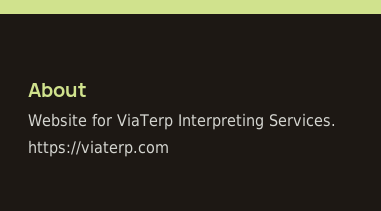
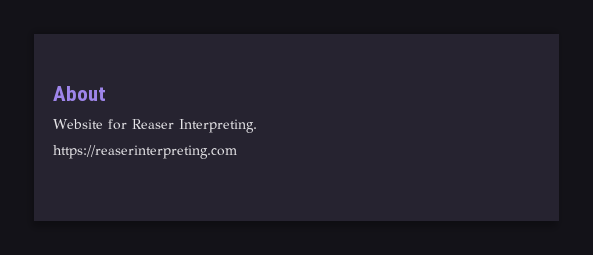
- Website for ViaTerp Interpreting Services.
- https://viaterp.com
+ Website for Reaser Interpreting.
+ https://reaserinterpreting.com

